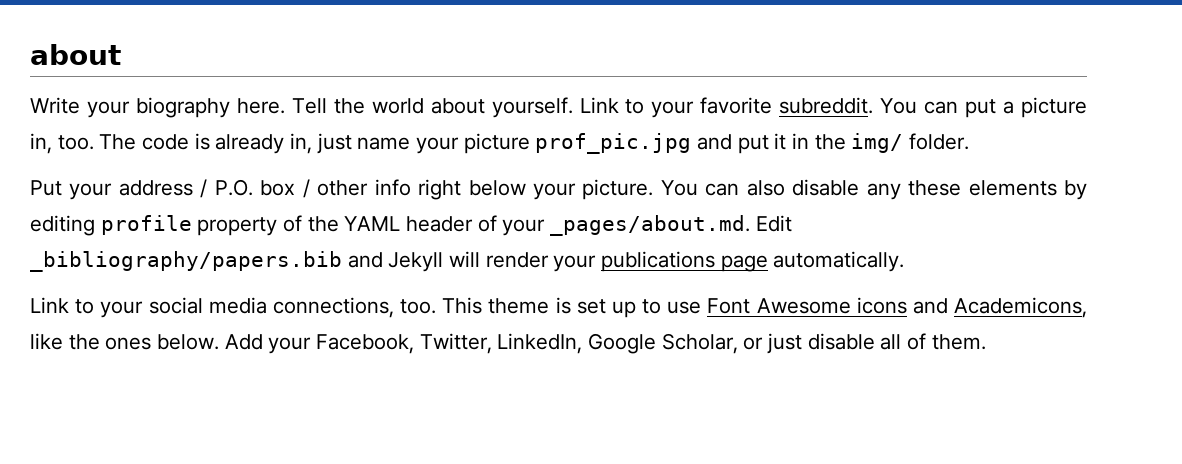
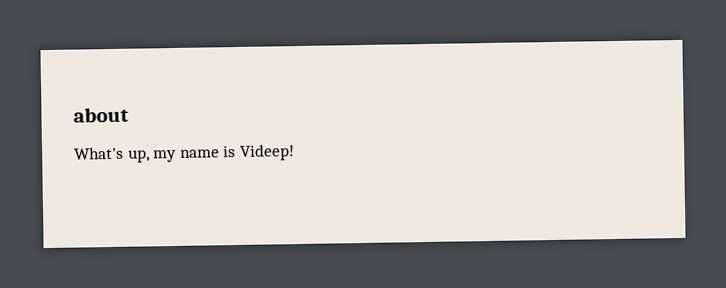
- Write your biography here. Tell the world about yourself. Link to your favorite subreddit. You can put a picture in, too. The code is already in, just name your picture prof_pic.jpg and put it in the img/ folder.
- Put your address / P.O. box / other info right below your picture. You can also disable any these elements by editing profile property of the YAML header of your _pages/about.md. Edit _bibliography/papers.bib and Jekyll will render your publications page automatically.
- Link to your social media connections, too. This theme is set up to use Font Awesome icons and Academicons, like the ones below. Add your Facebook, Twitter, LinkedIn, Google Scholar, or just disable all of them.
+ What's up, my name is Videep!

